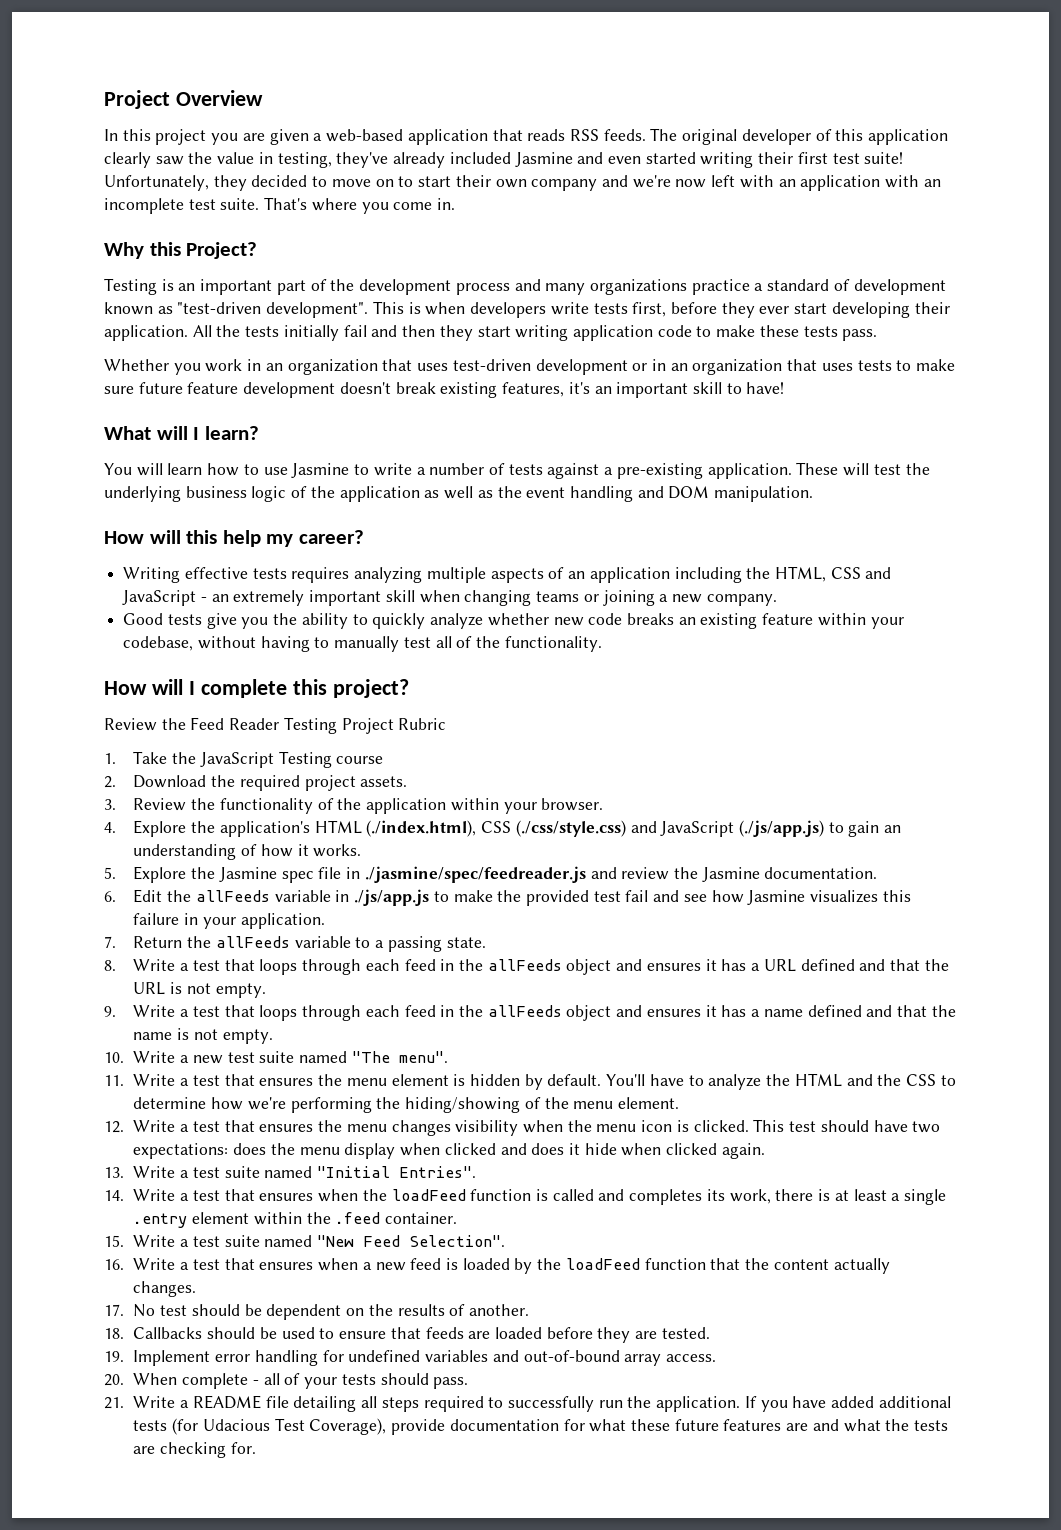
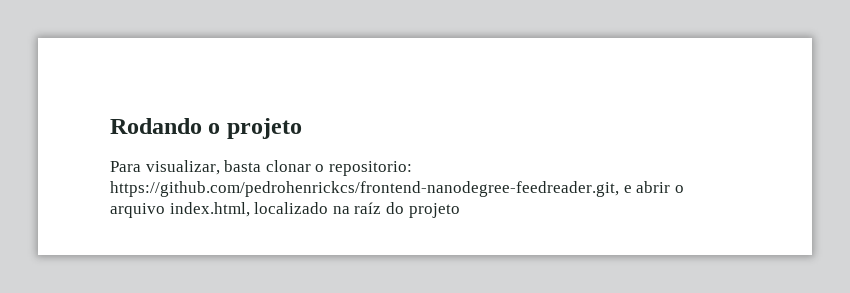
- Project Overview
- In this project you are given a web-based application that reads RSS feeds. The original developer of this application clearly saw the value in testing, they've already included Jasmine and even started writing their first test suite! Unfortunately, they decided to move on to start their own company and we're now left with an application with an incomplete test suite. That's where you come in.
- Why this Project?
- Testing is an important part of the development process and many organizations practice a standard of development known as "test-driven development". This is when developers write tests first, before they ever start developing their application. All the tests initially fail and then they start writing application code to make these tests pass.
- Whether you work in an organization that uses test-driven development or in an organization that uses tests to make sure future feature development doesn't break existing features, it's an important skill to have!
- What will I learn?
- You will learn how to use Jasmine to write a number of tests against a pre-existing application. These will test the underlying business logic of the application as well as the event handling and DOM manipulation.
- How will this help my career?
- Writing effective tests requires analyzing multiple aspects of an application including the HTML, CSS and JavaScript - an extremely important skill when changing teams or joining a new company.
- Good tests give you the ability to quickly analyze whether new code breaks an existing feature within your codebase, without having to manually test all of the functionality.
- How will I complete this project?
- Review the Feed Reader Testing Project Rubric
- 1. Take the JavaScript Testing course
- 2. Download the required project assets.
- 3. Review the functionality of the application within your browser.
- 4. Explore the application's HTML (./index.html), CSS (./css/style.css) and JavaScript (./js/app.js) to gain an understanding of how it works.
- 5. Explore the Jasmine spec file in ./jasmine/spec/feedreader.js and review the Jasmine documentation.
- 6. Edit the allFeeds variable in ./js/app.js to make the provided test fail and see how Jasmine visualizes this failure in your application.
- 7. Return the allFeeds variable to a passing state.
- 8. Write a test that loops through each feed in the allFeeds object and ensures it has a URL defined and that the URL is not empty.
- 9. Write a test that loops through each feed in the allFeeds object and ensures it has a name defined and that the name is not empty.
- 10. Write a new test suite named "The menu".
- 11. Write a test that ensures the menu element is hidden by default. You'll have to analyze the HTML and the CSS to determine how we're performing the hiding/showing of the menu element.
- 12. Write a test that ensures the menu changes visibility when the menu icon is clicked. This test should have two expectations: does the menu display when clicked and does it hide when clicked again.
- 13. Write a test suite named "Initial Entries".
- 14. Write a test that ensures when the loadFeed function is called and completes its work, there is at least a single .entry element within the .feed container.
- 15. Write a test suite named "New Feed Selection".
- 16. Write a test that ensures when a new feed is loaded by the loadFeed function that the content actually changes.
- 17. No test should be dependent on the results of another.
- 18. Callbacks should be used to ensure that feeds are loaded before they are tested.
- 19. Implement error handling for undefined variables and out-of-bound array access.
- 20. When complete - all of your tests should pass.
- 21. Write a README file detailing all steps required to successfully run the application. If you have added additional tests (for Udacious Test Coverage), provide documentation for what these future features are and what the tests are checking for.
+ Rodando o projeto
+ Para visualizar, basta clonar o repositorio: https://github.com/pedrohenrickcs/frontend-nanodegree-feedreader.git, e abrir o arquivo index.html, localizado na raíz do projeto

